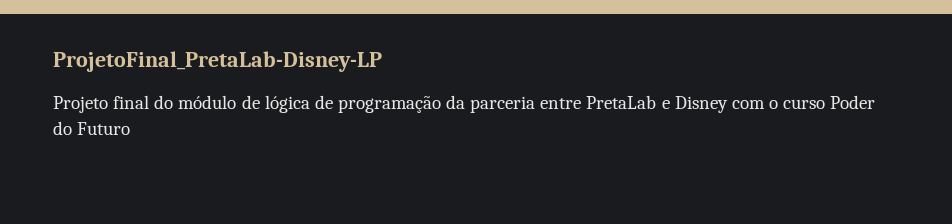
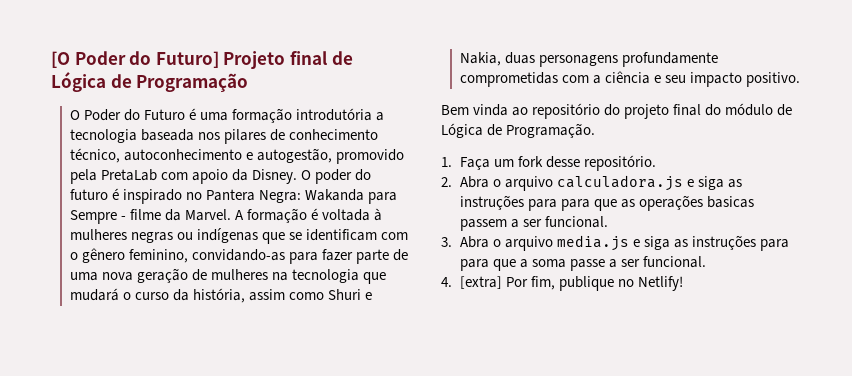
- ProjetoFinal_PretaLab-Disney-LP
- Projeto final do módulo de lógica de programação da parceria entre PretaLab e Disney com o curso Poder do Futuro
+ [O Poder do Futuro] Projeto final de Lógica de Programação
+ O Poder do Futuro é uma formação introdutória a tecnologia baseada nos pilares de conhecimento técnico, autoconhecimento e autogestão, promovido pela PretaLab com apoio da Disney. O poder do futuro é inspirado no Pantera Negra: Wakanda para Sempre - filme da Marvel. A formação é voltada à mulheres negras ou indígenas que se identificam com o gênero feminino, convidando-as para fazer parte de uma nova geração de mulheres na tecnologia que mudará o curso da história, assim como Shuri e Nakia, duas personagens profundamente comprometidas com a ciência e seu impacto positivo.
+ Bem vinda ao repositório do projeto final do módulo de Lógica de Programação.
+ 1. Faça um fork desse repositório.
+ 2. Abra o arquivo calculadora.js e siga as instruções para para que as operações basicas passem a ser funcional.
+ 3. Abra o arquivo media.js e siga as instruções para para que a soma passe a ser funcional.
+ 4. [extra] Por fim, publique no Netlify!

